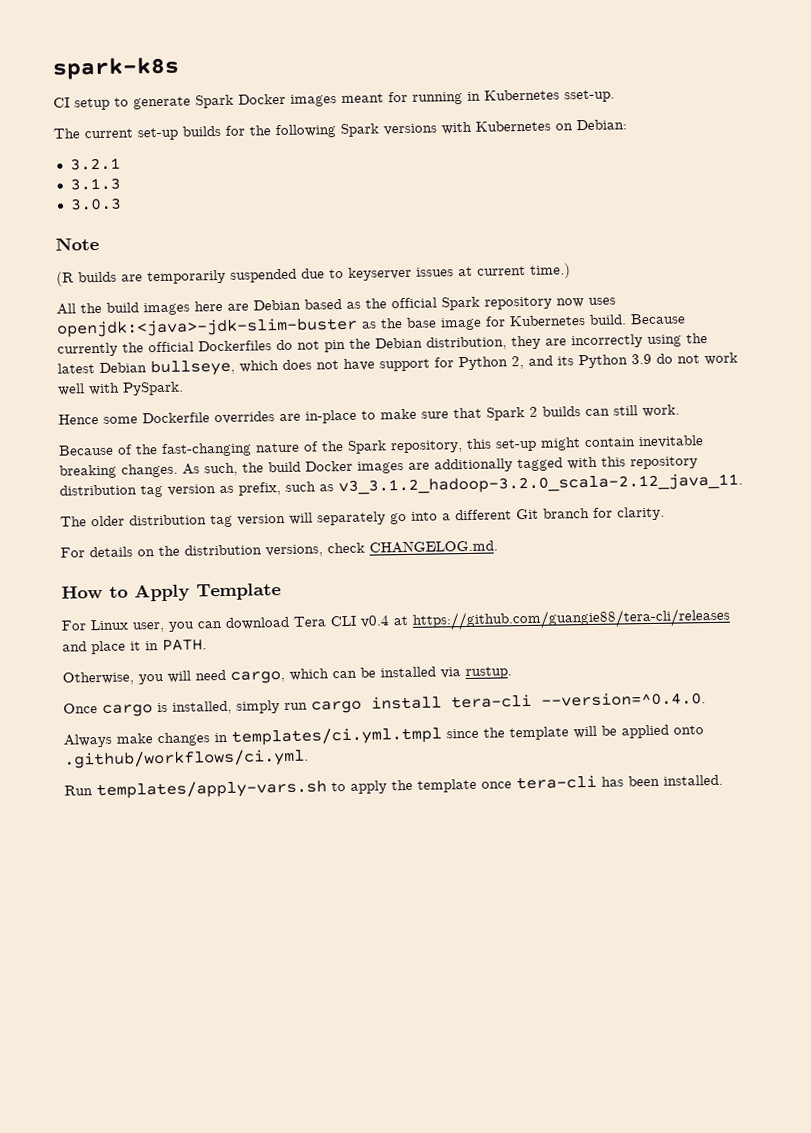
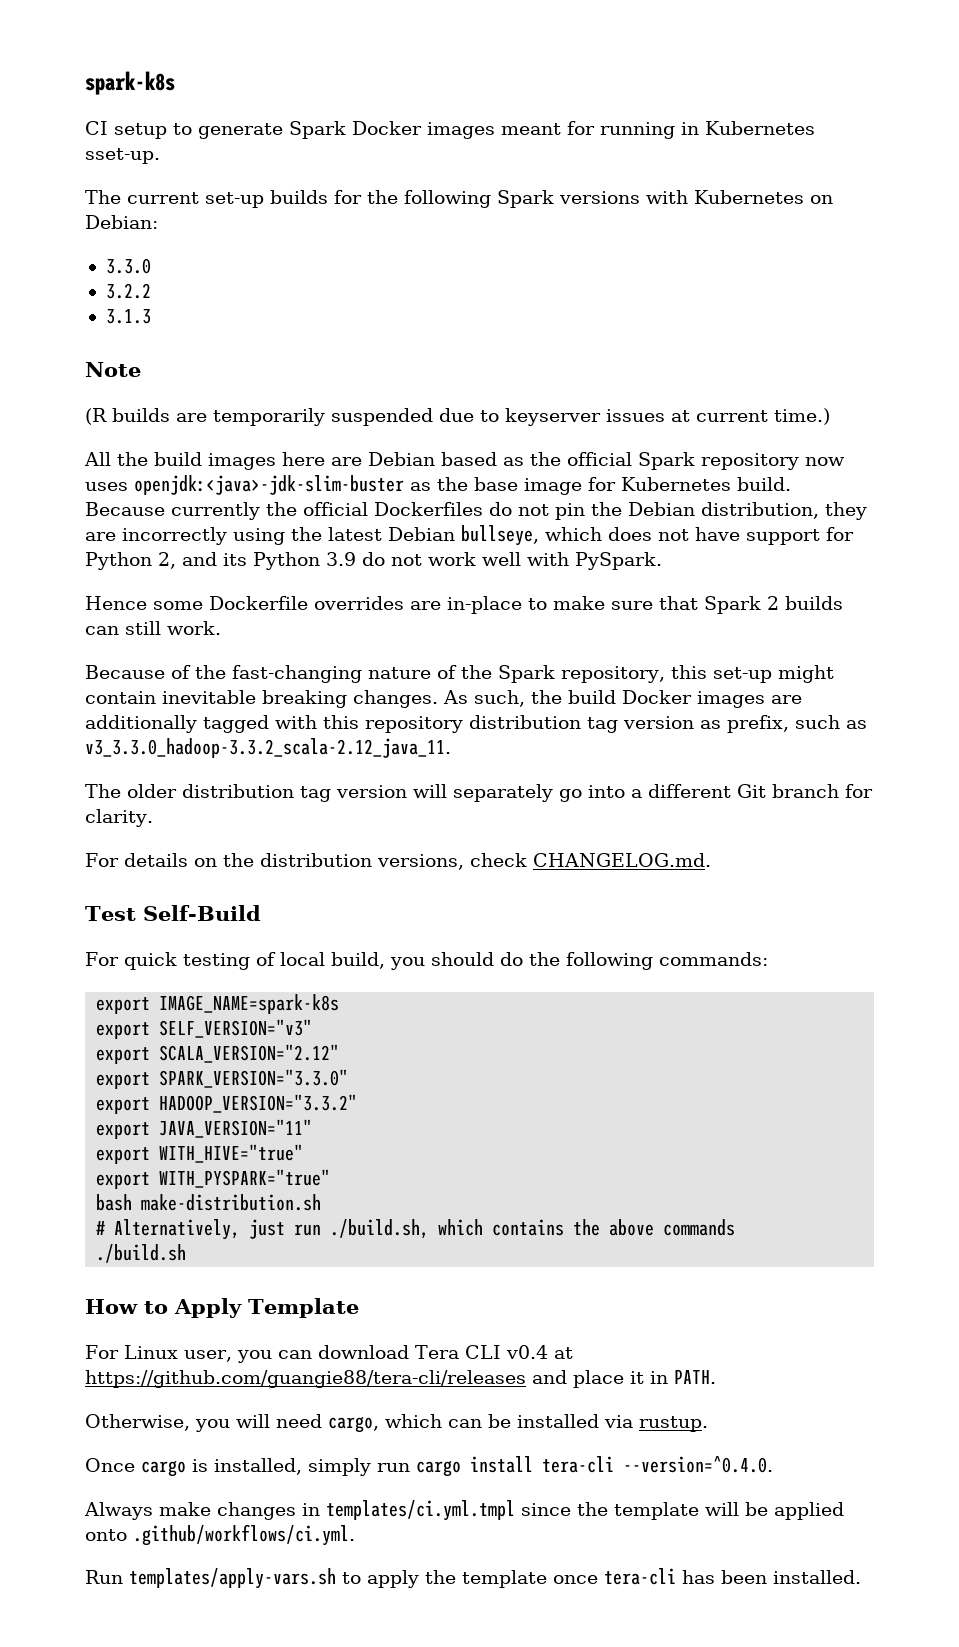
- 3.2.1
+ 3.3.0
+ 3.2.2
- 3.0.3
- As such, the build Docker images are additionally tagged with this repository distribution tag version as prefix, such as v3_3.1.2_hadoop-3.2.0_scala-2.12_java_11.
+ As such, the build Docker images are additionally tagged with this repository distribution tag version as prefix, such as v3_3.3.0_hadoop-3.3.2_scala-2.12_java_11.
+ Test Self-Build
+ For quick testing of local build, you should do the following commands:
+ export IMAGE_NAME=spark-k8s
+ export SELF_VERSION="v3"
+ export SCALA_VERSION="2.12"
+ export SPARK_VERSION="3.3.0"
+ export HADOOP_VERSION="3.3.2"
+ export JAVA_VERSION="11"
+ export WITH_HIVE="true"
+ export WITH_PYSPARK="true"
+ bash make-distribution.sh
+ # Alternatively, just run ./build.sh, which contains the above commands
+ ./build.sh

